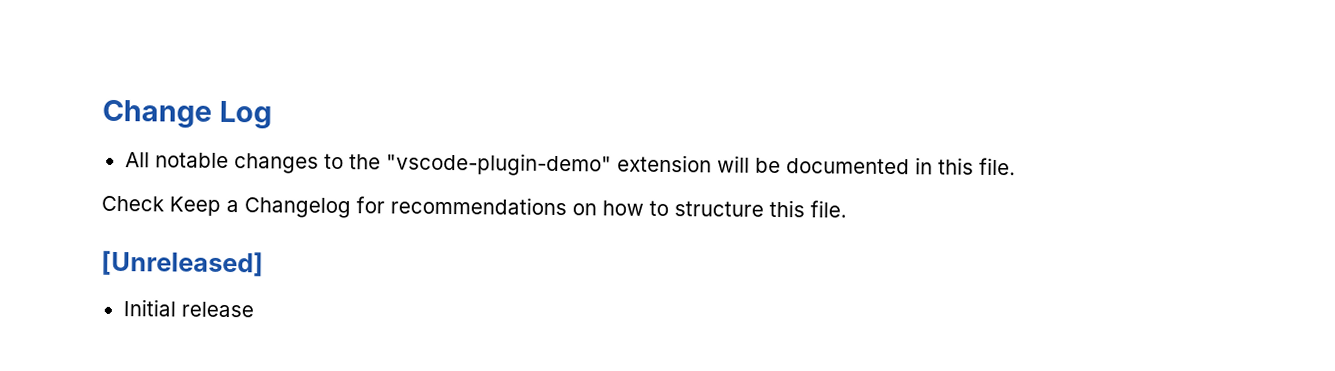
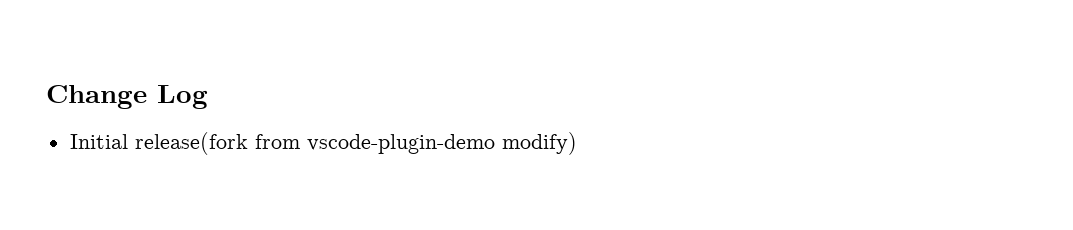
- All notable changes to the "vscode-plugin-demo" extension will be documented in this file.
- Check Keep a Changelog for recommendations on how to structure this file.
- [Unreleased]
- Initial release
+ Initial release(fork from vscode-plugin-demo modify)

